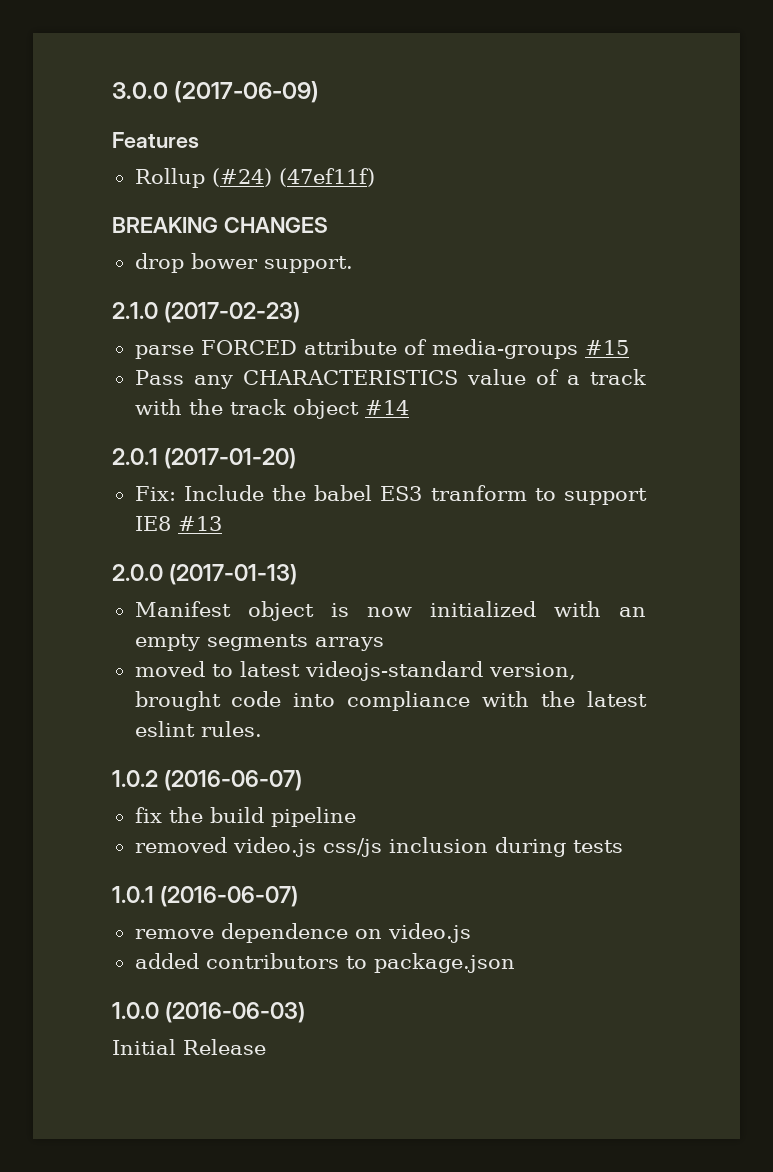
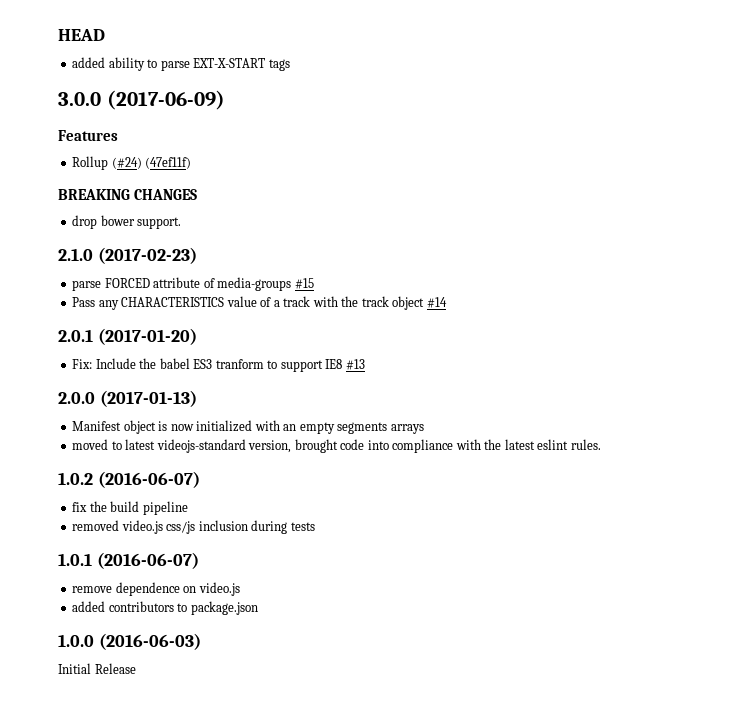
+ HEAD
+ added ability to parse EXT-X-START tags

